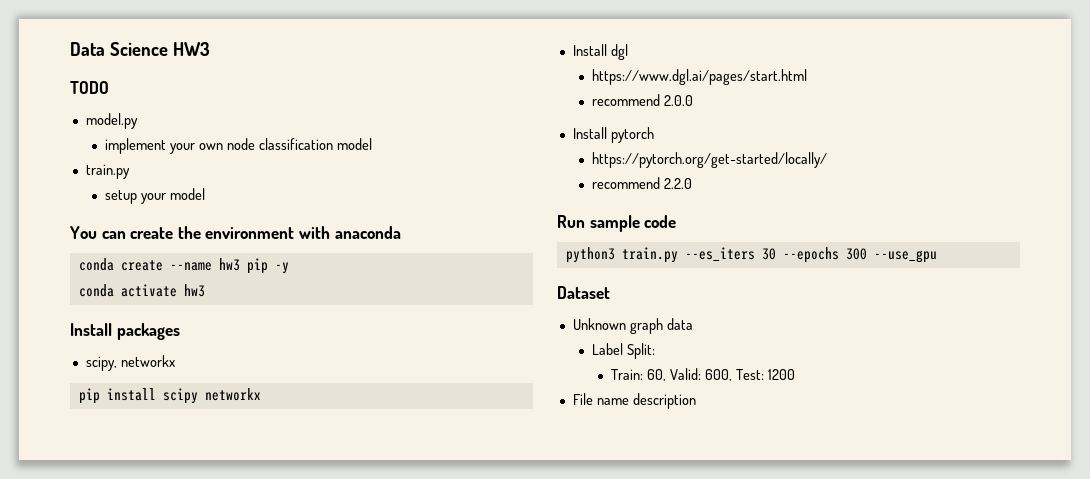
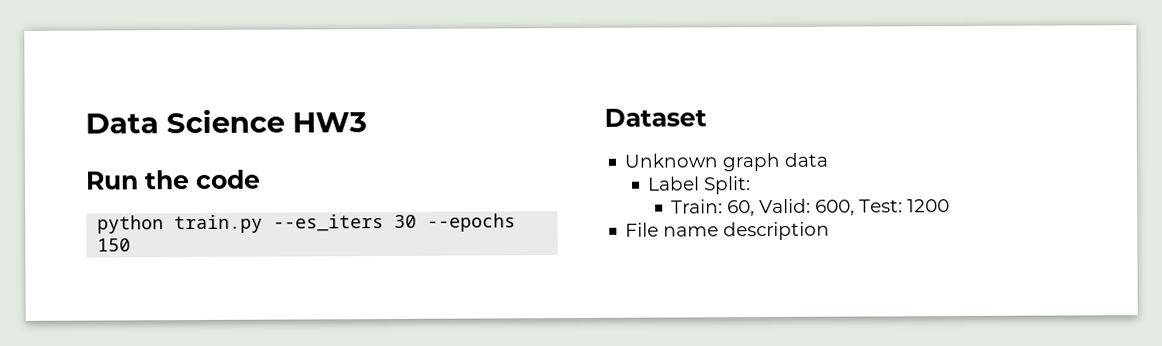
- TODO
- model.py
- implement your own node classification model
- train.py
- setup your model
- You can create the environment with anaconda
- conda create --name hw3 pip -y
- conda activate hw3
- Install packages
- scipy, networkx
- pip install scipy networkx
- Install dgl
- https://www.dgl.ai/pages/start.html
- recommend 2.0.0
- Install pytorch
- https://pytorch.org/get-started/locally/
- recommend 2.2.0
- Run sample code
+ Run the code
- python3 train.py --es_iters 30 --epochs 300 --use_gpu
+ python train.py --es_iters 30 --epochs 150

